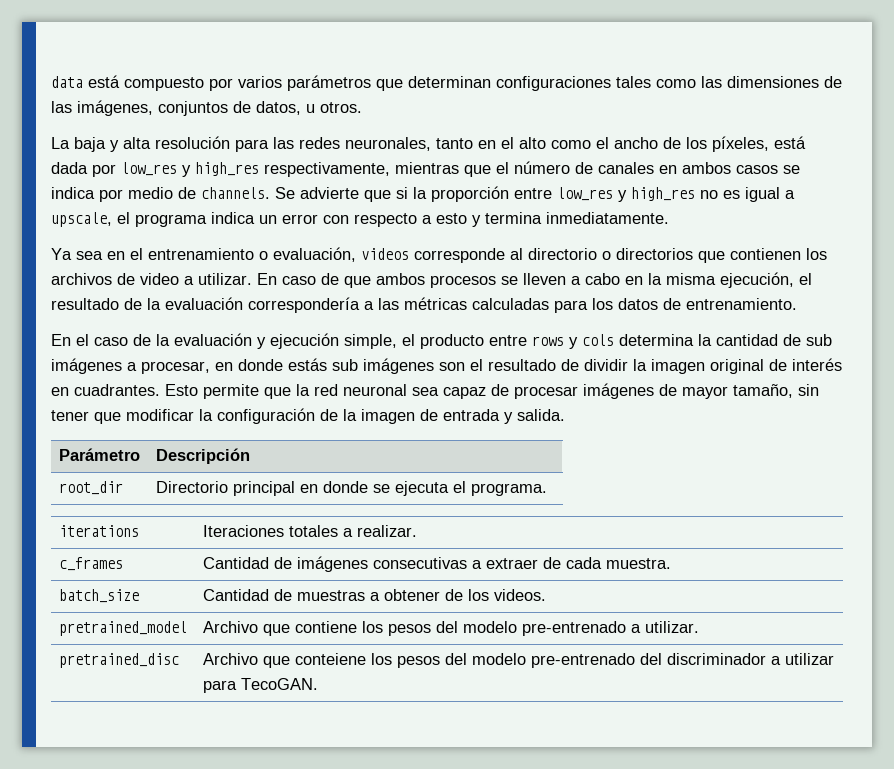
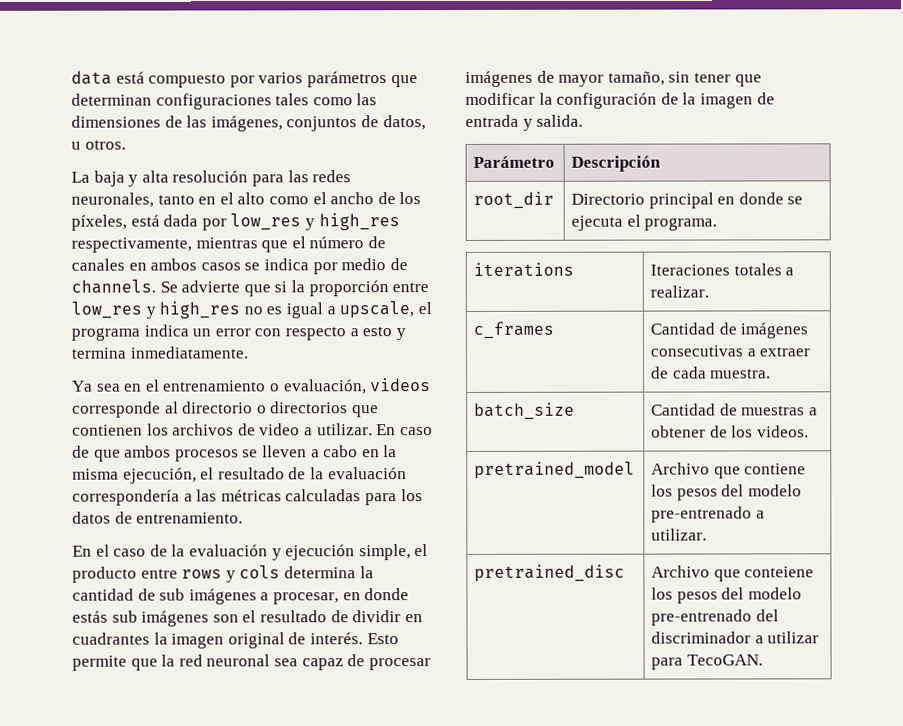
- En el caso de la evaluación y ejecución simple, el producto entre rows y cols determina la cantidad de sub imágenes a procesar, en donde estás sub imágenes son el resultado de dividir la imagen original de interés en cuadrantes.
+ En el caso de la evaluación y ejecución simple, el producto entre rows y cols determina la cantidad de sub imágenes a procesar, en donde estás sub imágenes son el resultado de dividir en cuadrantes la imagen original de interés.

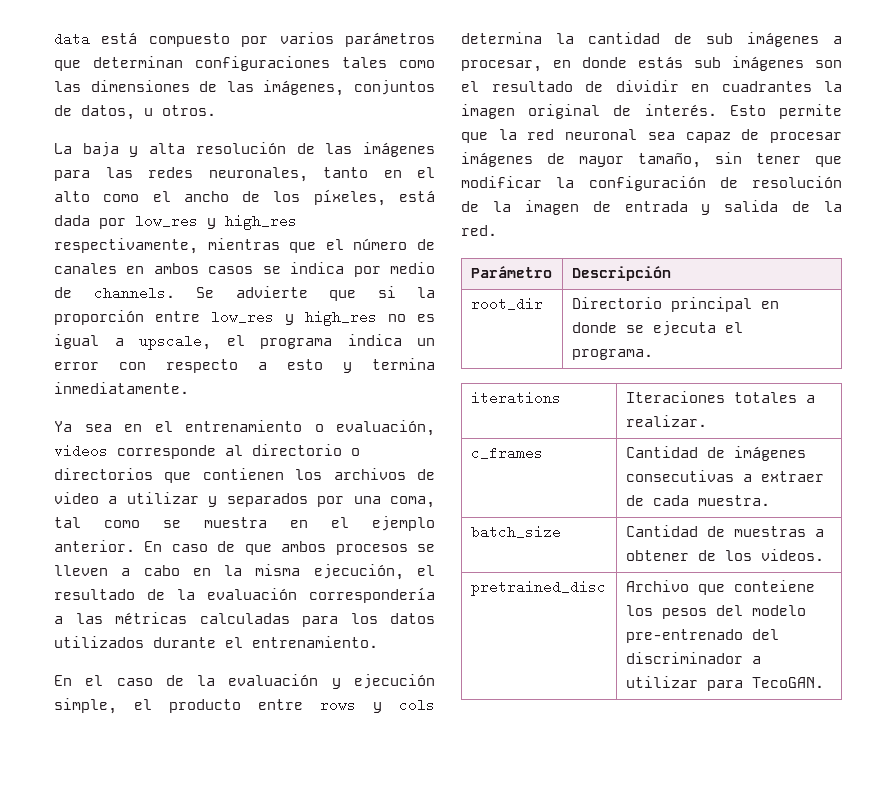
- La baja y alta resolución para las redes neuronales, tanto en el alto como el ancho de los píxeles, está dada por low_res y high_res respectivamente, mientras que el número de canales en ambos casos se indica por medio de channels.
+ La baja y alta resolución de las imágenes para las redes neuronales, tanto en el alto como el ancho de los píxeles, está dada por low_res y high_res respectivamente, mientras que el número de canales en ambos casos se indica por medio de channels.
- Ya sea en el entrenamiento o evaluación, videos corresponde al directorio o directorios que contienen los archivos de video a utilizar.
+ Ya sea en el entrenamiento o evaluación, videos corresponde al directorio o directorios que contienen los archivos de video a utilizar y separados por una coma, tal como se muestra en el ejemplo anterior.
- En caso de que ambos procesos se lleven a cabo en la misma ejecución, el resultado de la evaluación correspondería a las métricas calculadas para los datos de entrenamiento.
+ En caso de que ambos procesos se lleven a cabo en la misma ejecución, el resultado de la evaluación correspondería a las métricas calculadas para los datos utilizados durante el entrenamiento.
- Esto permite que la red neuronal sea capaz de procesar imágenes de mayor tamaño, sin tener que modificar la configuración de la imagen de entrada y salida.
+ Esto permite que la red neuronal sea capaz de procesar imágenes de mayor tamaño, sin tener que modificar la configuración de resolución de la imagen de entrada y salida de la red.
- pretrained_model | Archivo que contiene los pesos del modelo pre-entrenado a utilizar.

